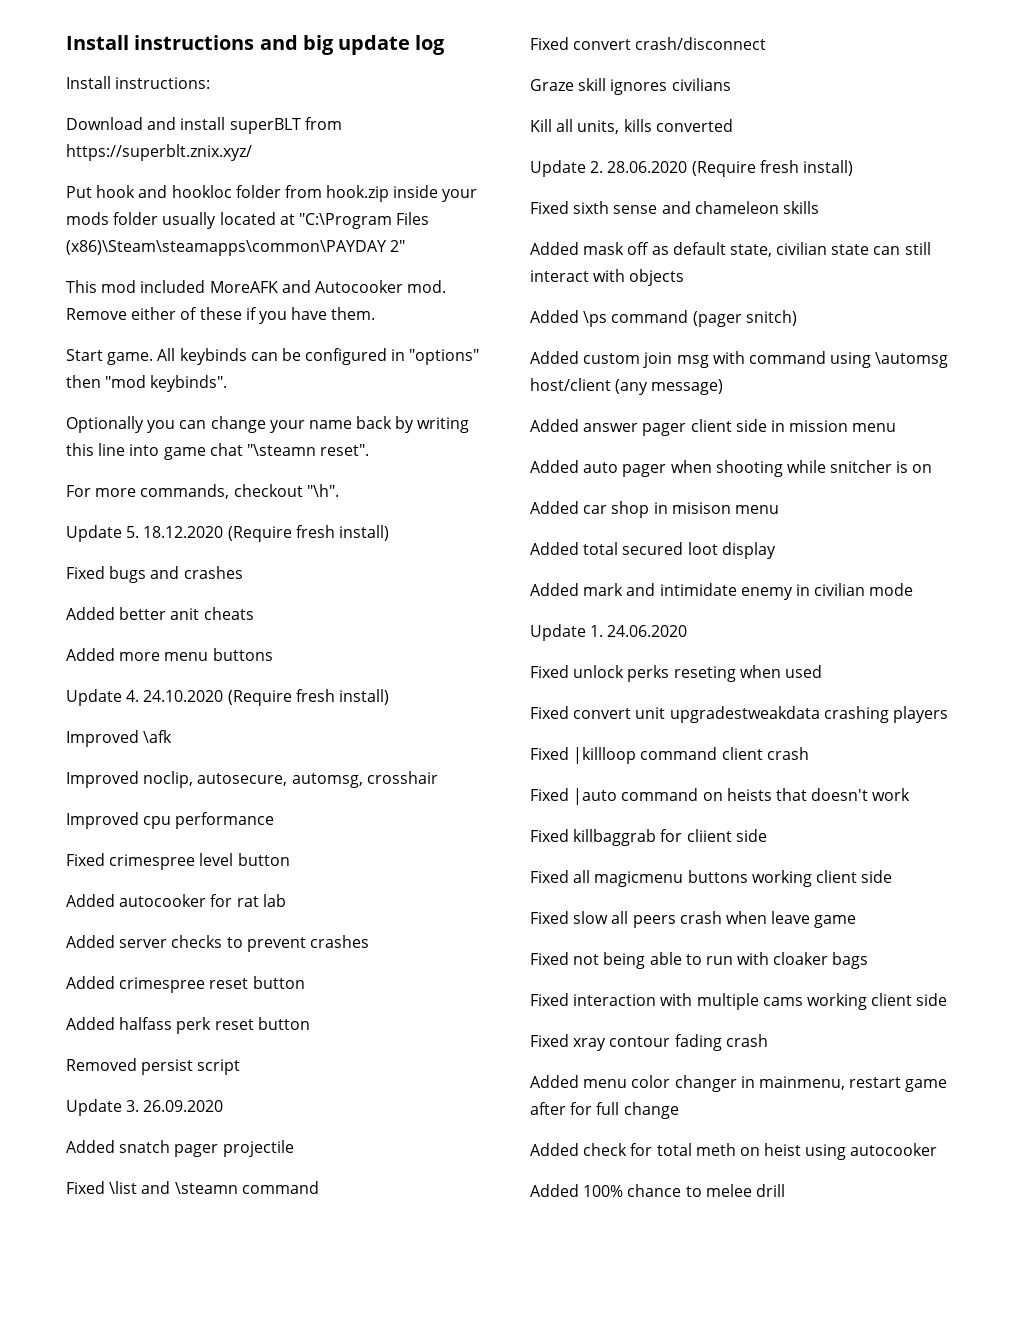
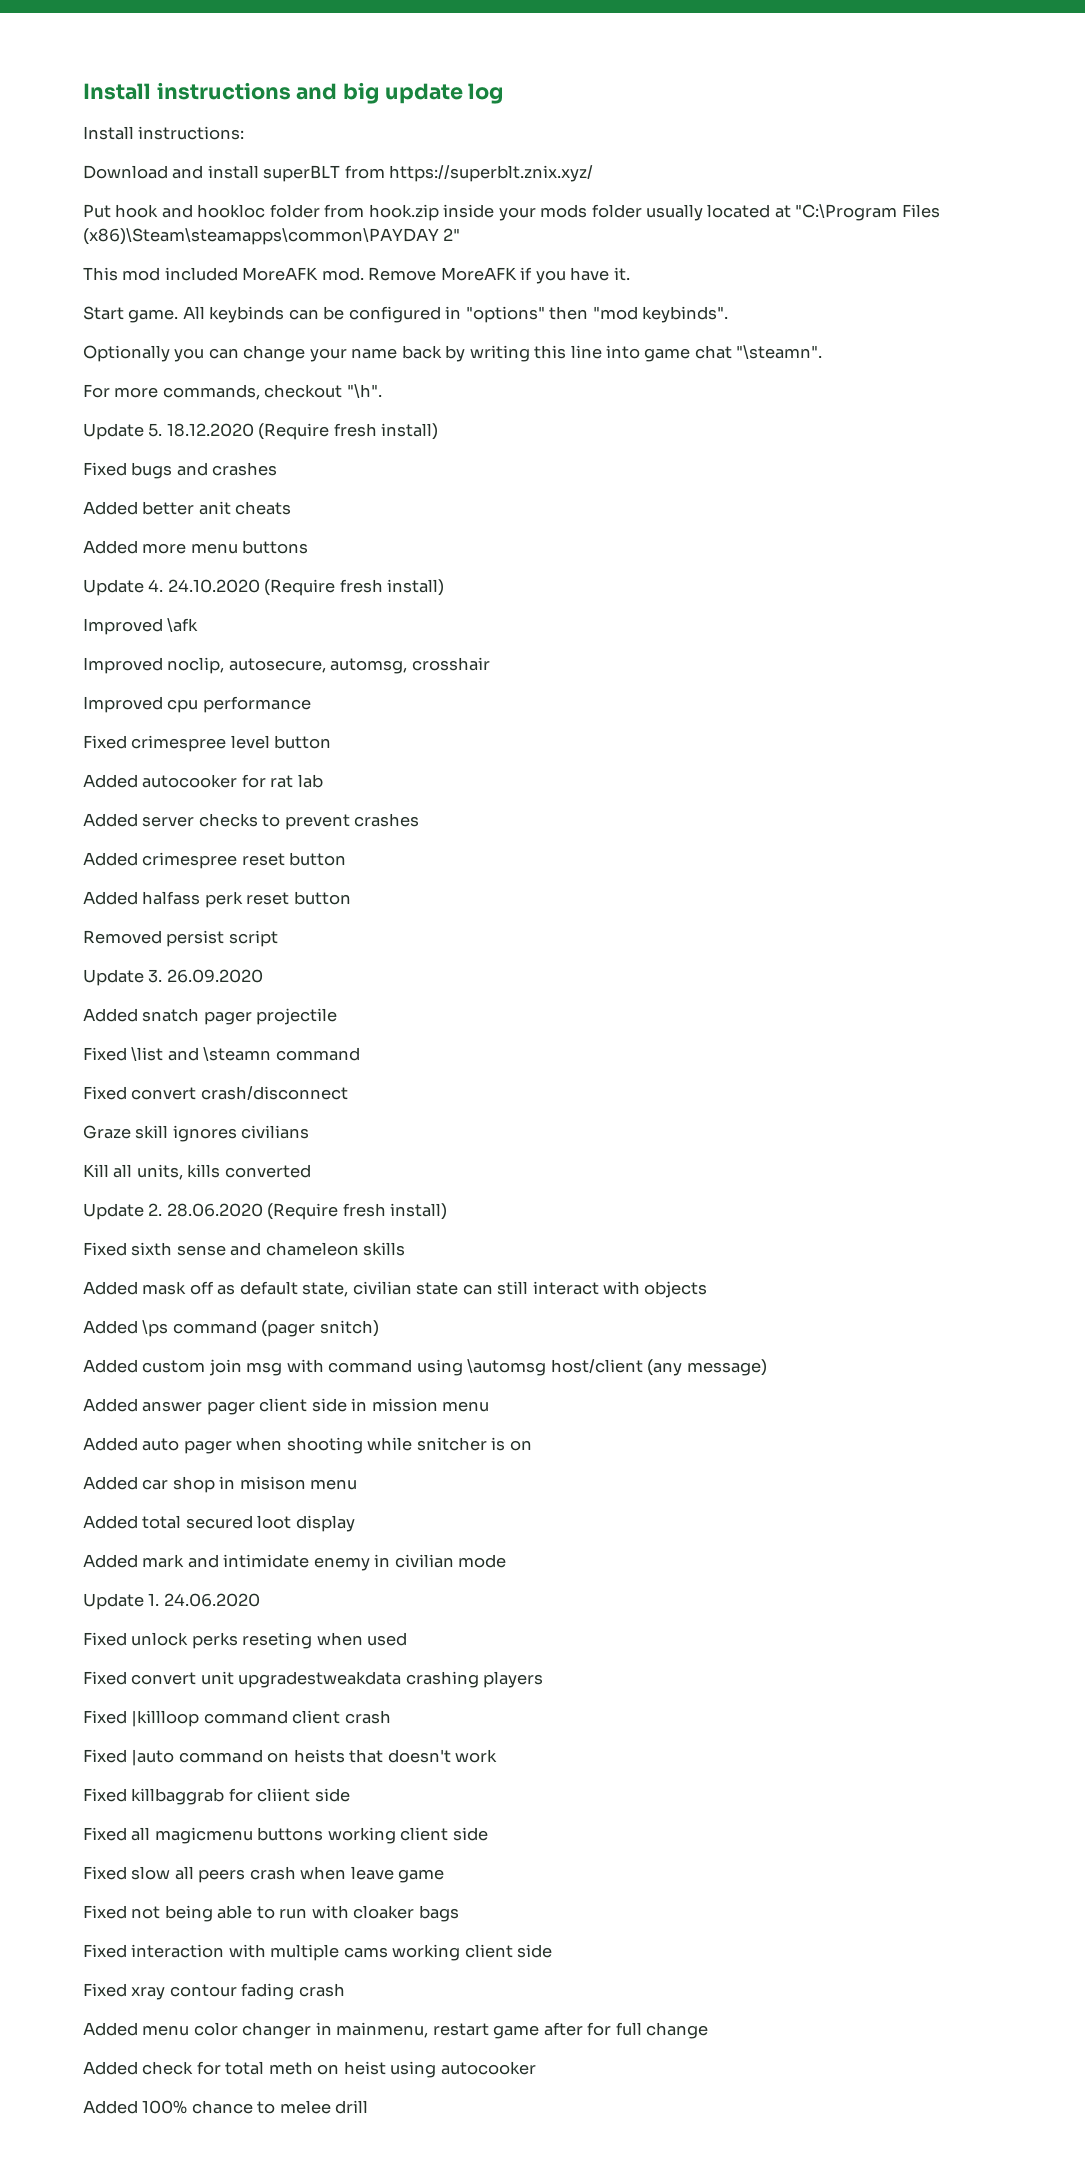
- This mod included MoreAFK and Autocooker mod. Remove either of these if you have them.
+ This mod included MoreAFK mod. Remove MoreAFK if you have it.
- Optionally you can change your name back by writing this line into game chat "\steamn reset".
+ Optionally you can change your name back by writing this line into game chat "\steamn".

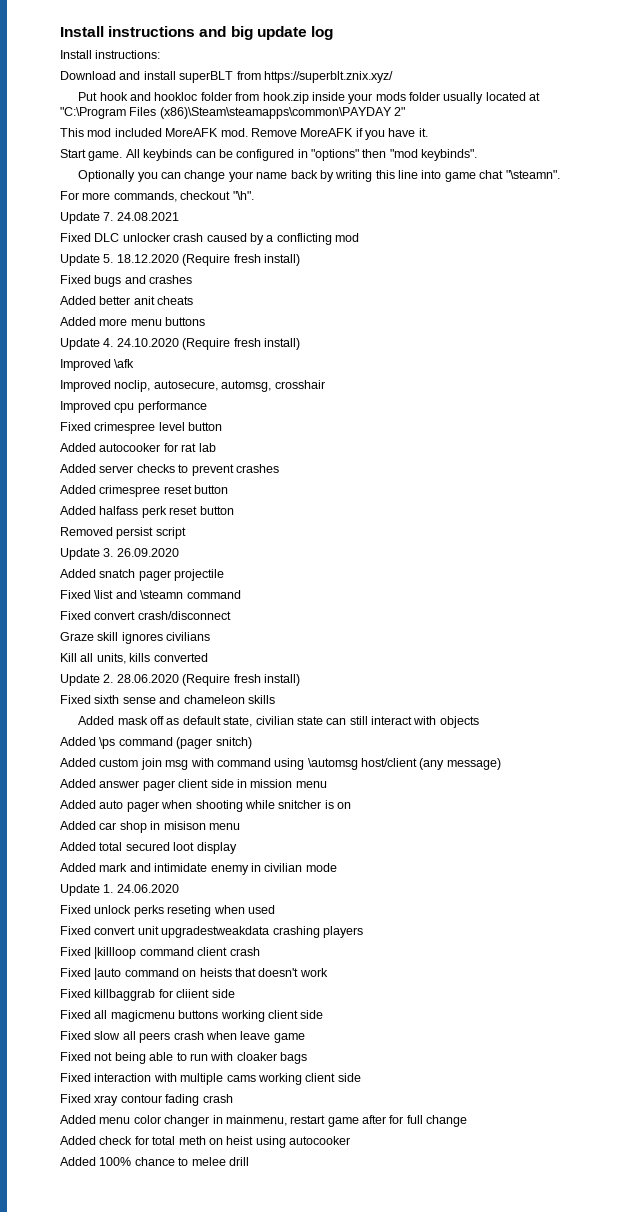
+ Update 7. 24.08.2021
+ Fixed DLC unlocker crash caused by a conflicting mod

